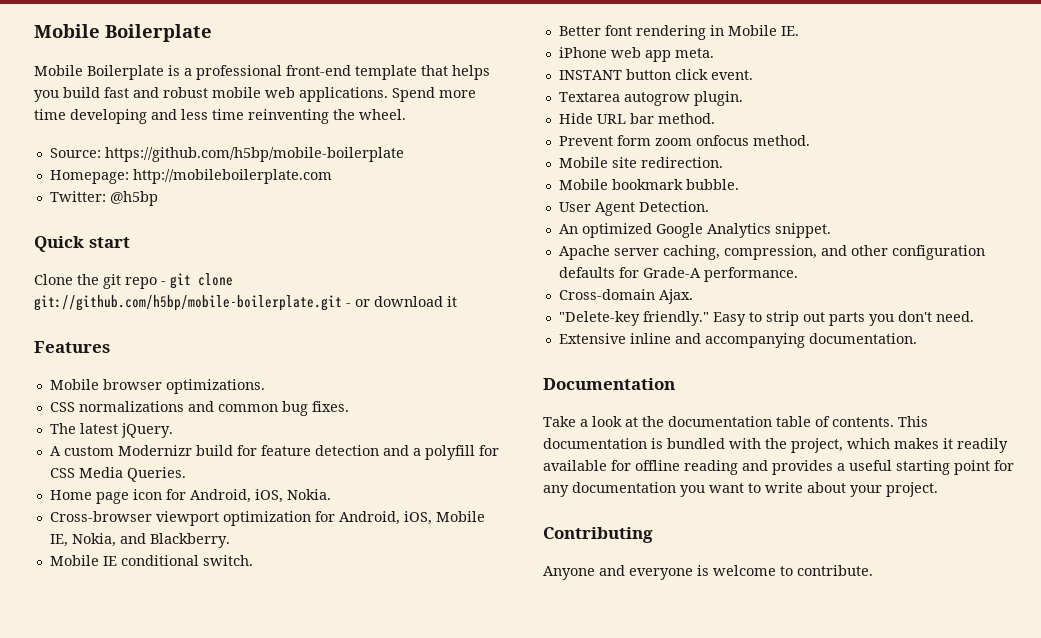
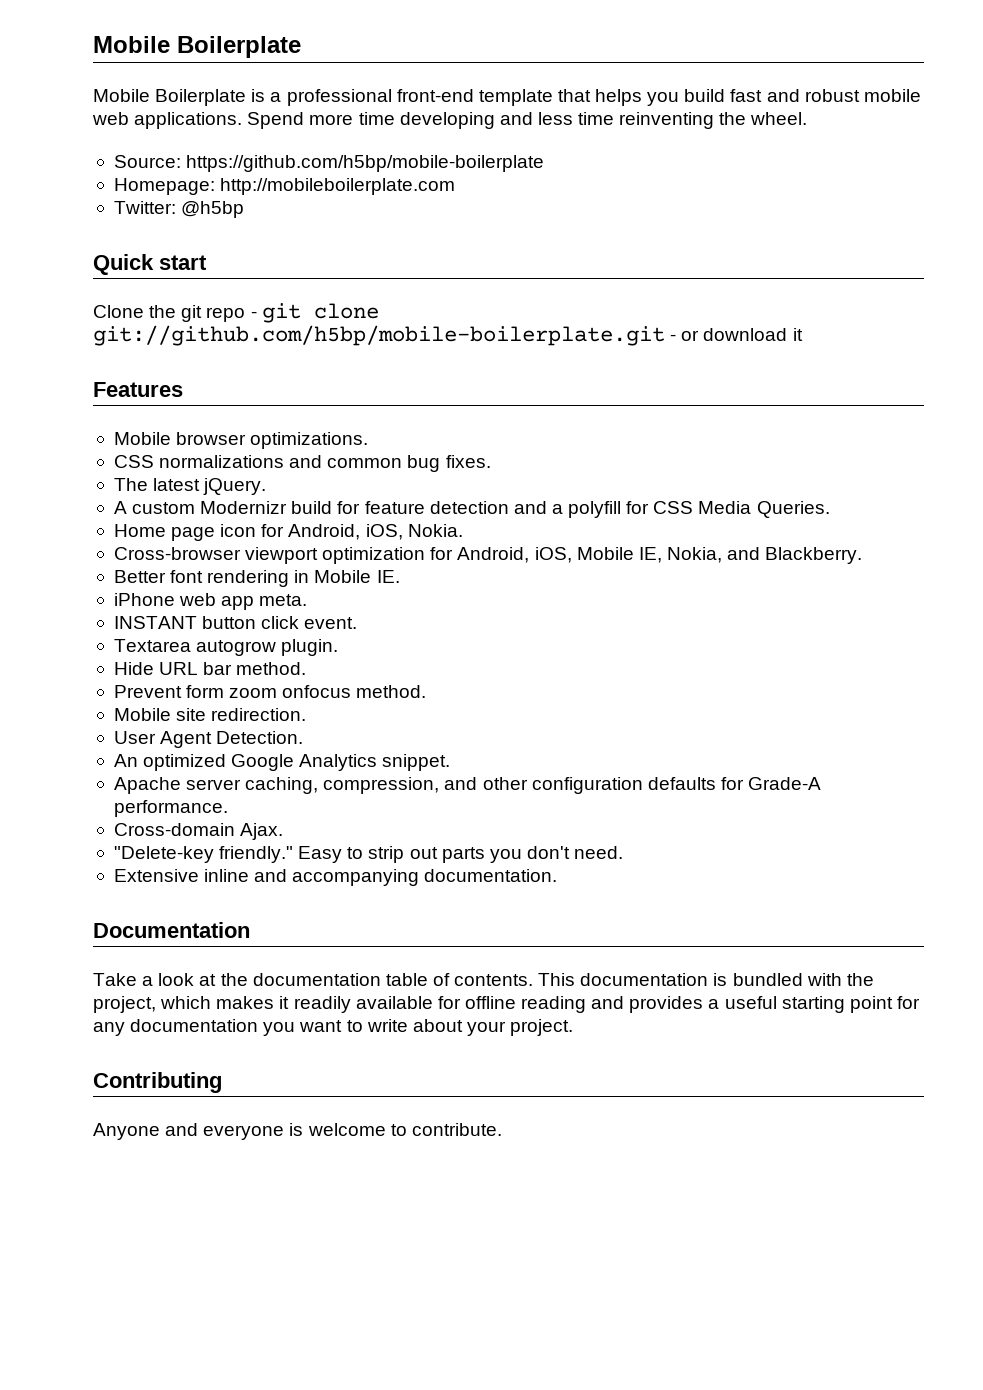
- Mobile IE conditional switch.
- Mobile bookmark bubble.

